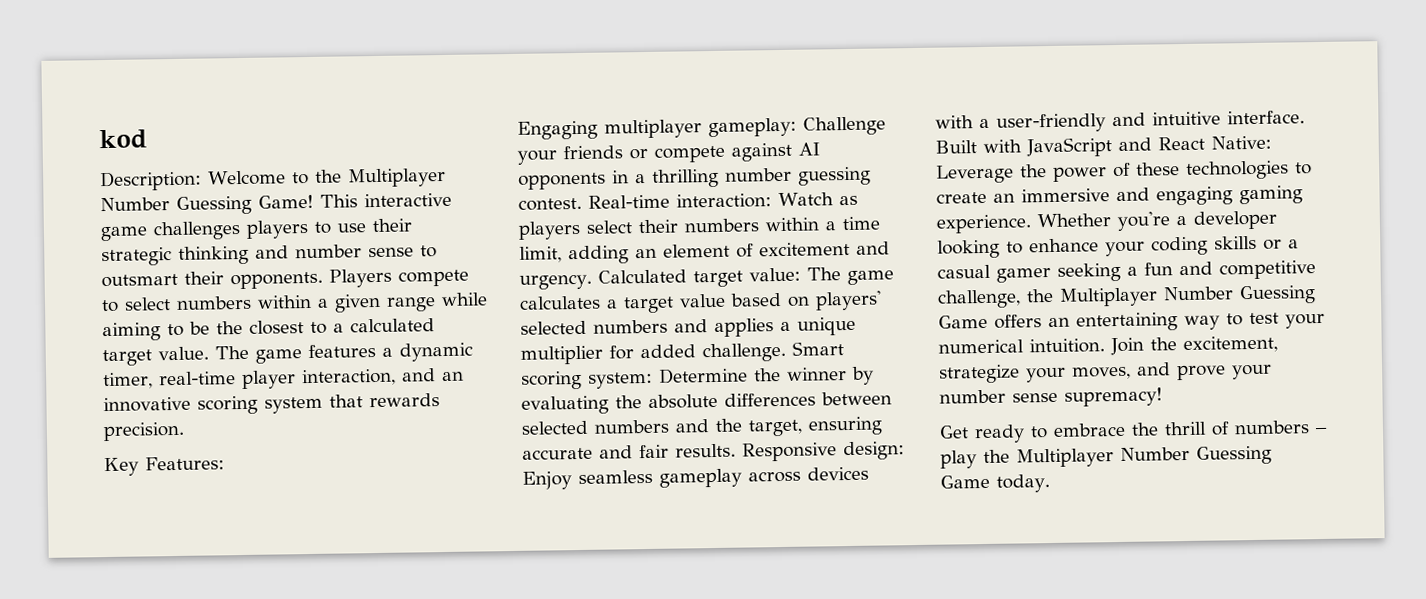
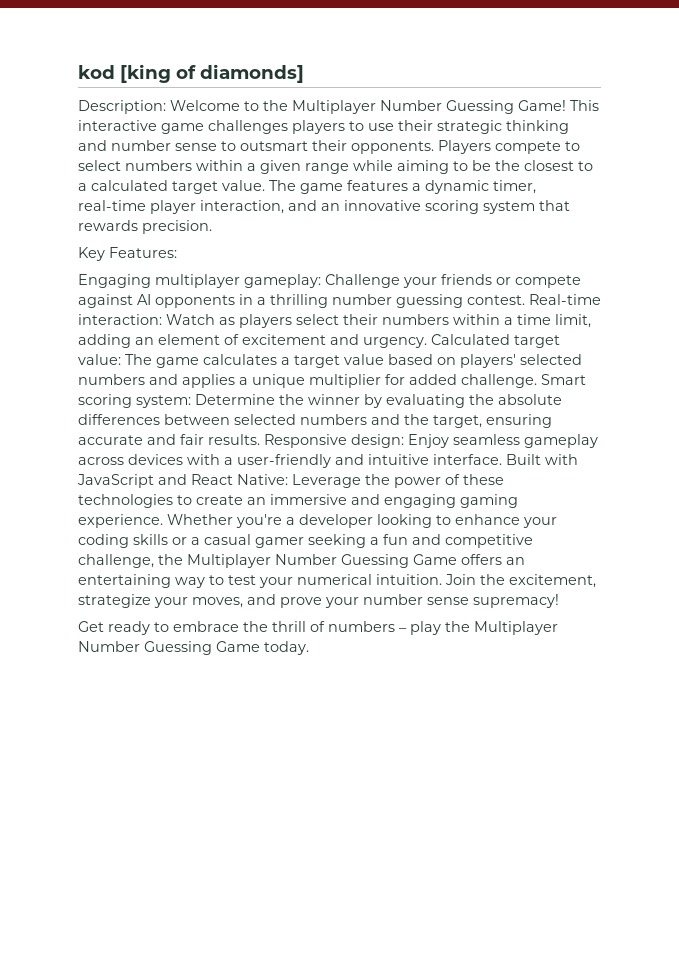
- kod
+ kod [king of diamonds]

